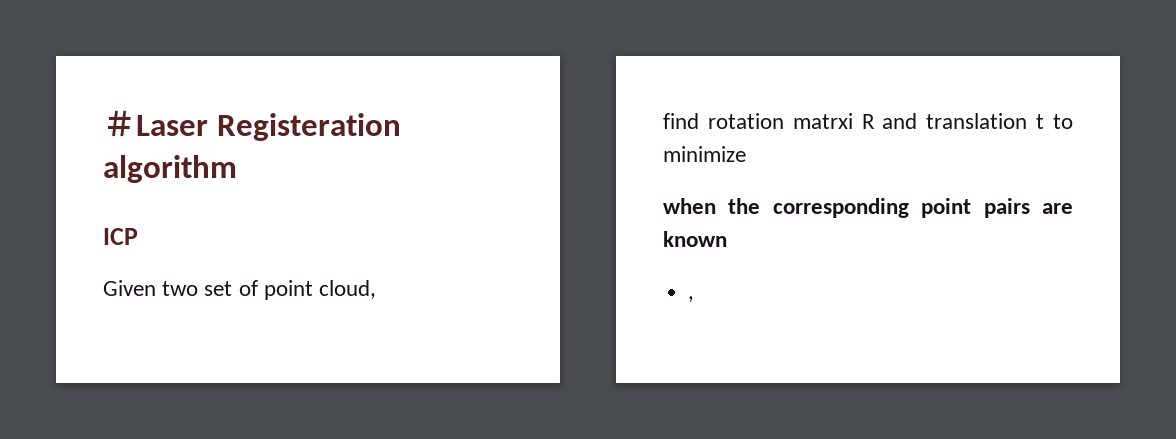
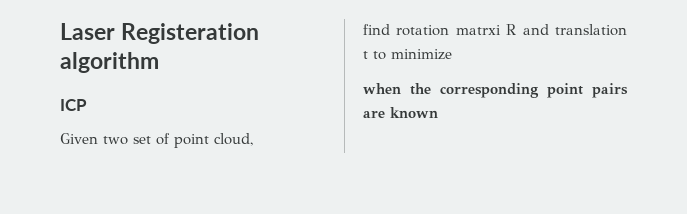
- ＃Laser Registeration algorithm
+ Laser Registeration algorithm
- ,

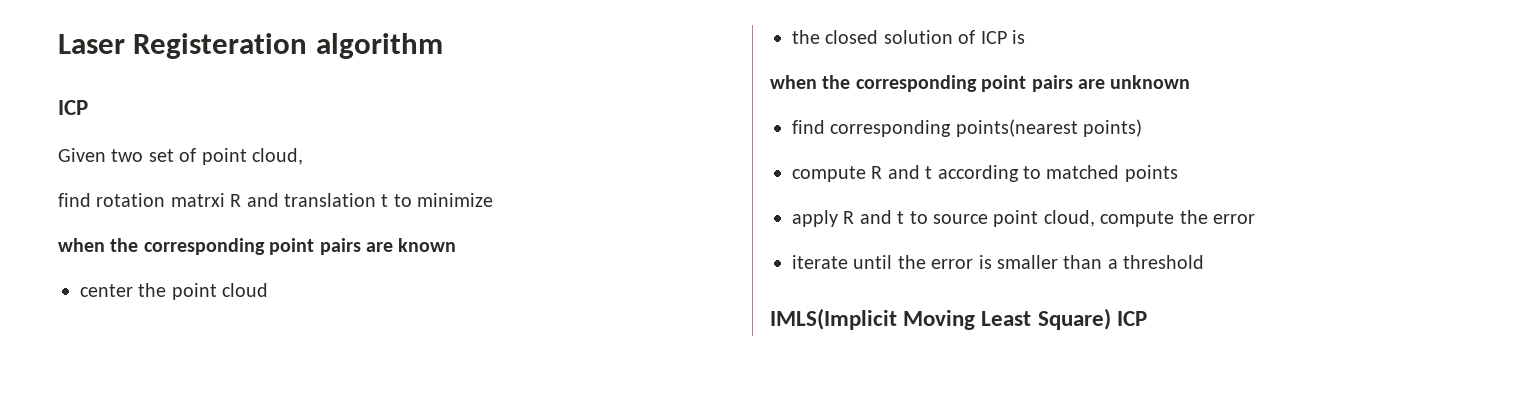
+ center the point cloud
+ the closed solution of ICP is
+ when the corresponding point pairs are unknown
+ find corresponding points(nearest points)
+ compute R and t according to matched points
+ apply R and t to source point cloud, compute the error
+ iterate until the error is smaller than a threshold
+ IMLS(Implicit Moving Least Square) ICP

